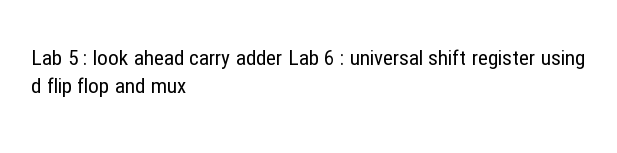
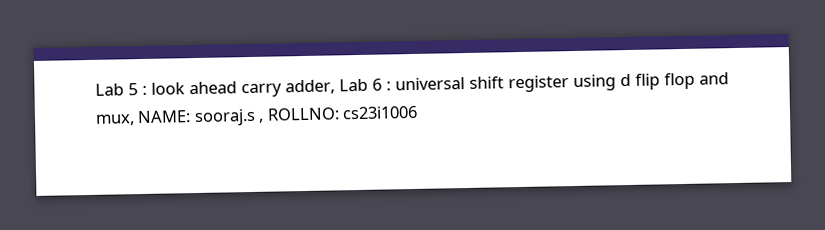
- Lab 5 : look ahead carry adder Lab 6 : universal shift register using d flip flop and mux
+ Lab 5 : look ahead carry adder, Lab 6 : universal shift register using d flip flop and mux, NAME: sooraj.s , ROLLNO: cs23i1006

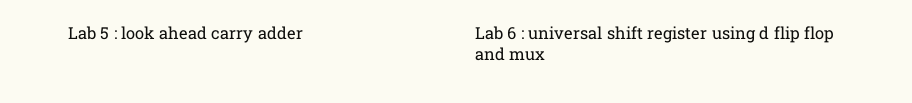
- Lab 5 : look ahead carry adder, Lab 6 : universal shift register using d flip flop and mux, NAME: sooraj.s , ROLLNO: cs23i1006
+ Lab 5 : look ahead carry adder
+ Lab 6 : universal shift register using d flip flop and mux

